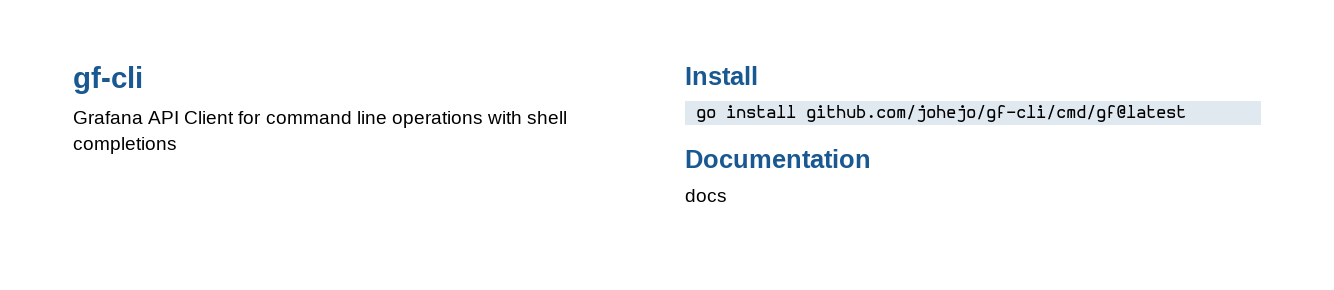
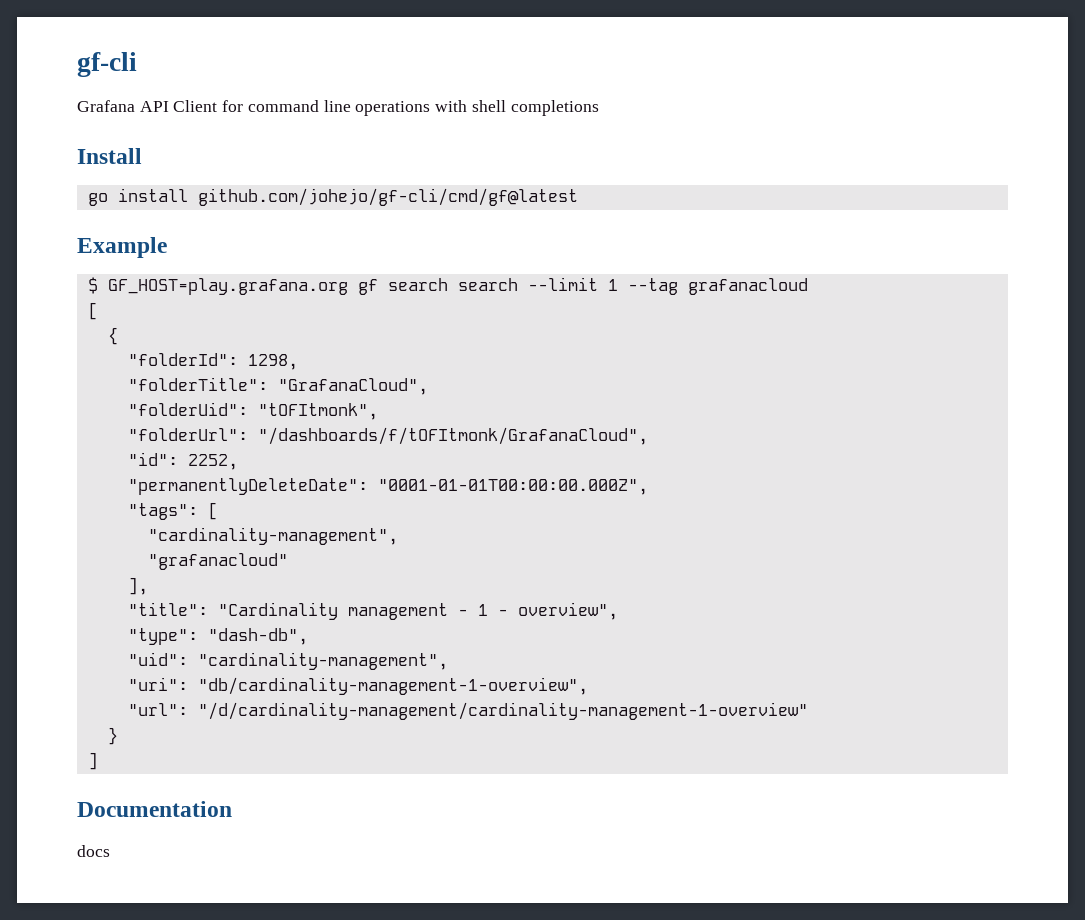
+ Example
+ $ GF_HOST=play.grafana.org gf search search --limit 1 --tag grafanacloud
+ [
+ {
+ "folderId": 1298,
+ "folderTitle": "GrafanaCloud",
+ "folderUid": "tOFItmonk",
+ "folderUrl": "/dashboards/f/tOFItmonk/GrafanaCloud",
+ "id": 2252,
+ "permanentlyDeleteDate": "0001-01-01T00:00:00.000Z",
+ "tags": [
+ "cardinality-management",
+ "grafanacloud"
+ ],
+ "title": "Cardinality management - 1 - overview",
+ "type": "dash-db",
+ "uid": "cardinality-management",
+ "uri": "db/cardinality-management-1-overview",
+ "url": "/d/cardinality-management/cardinality-management-1-overview"
+ }
+ ]

